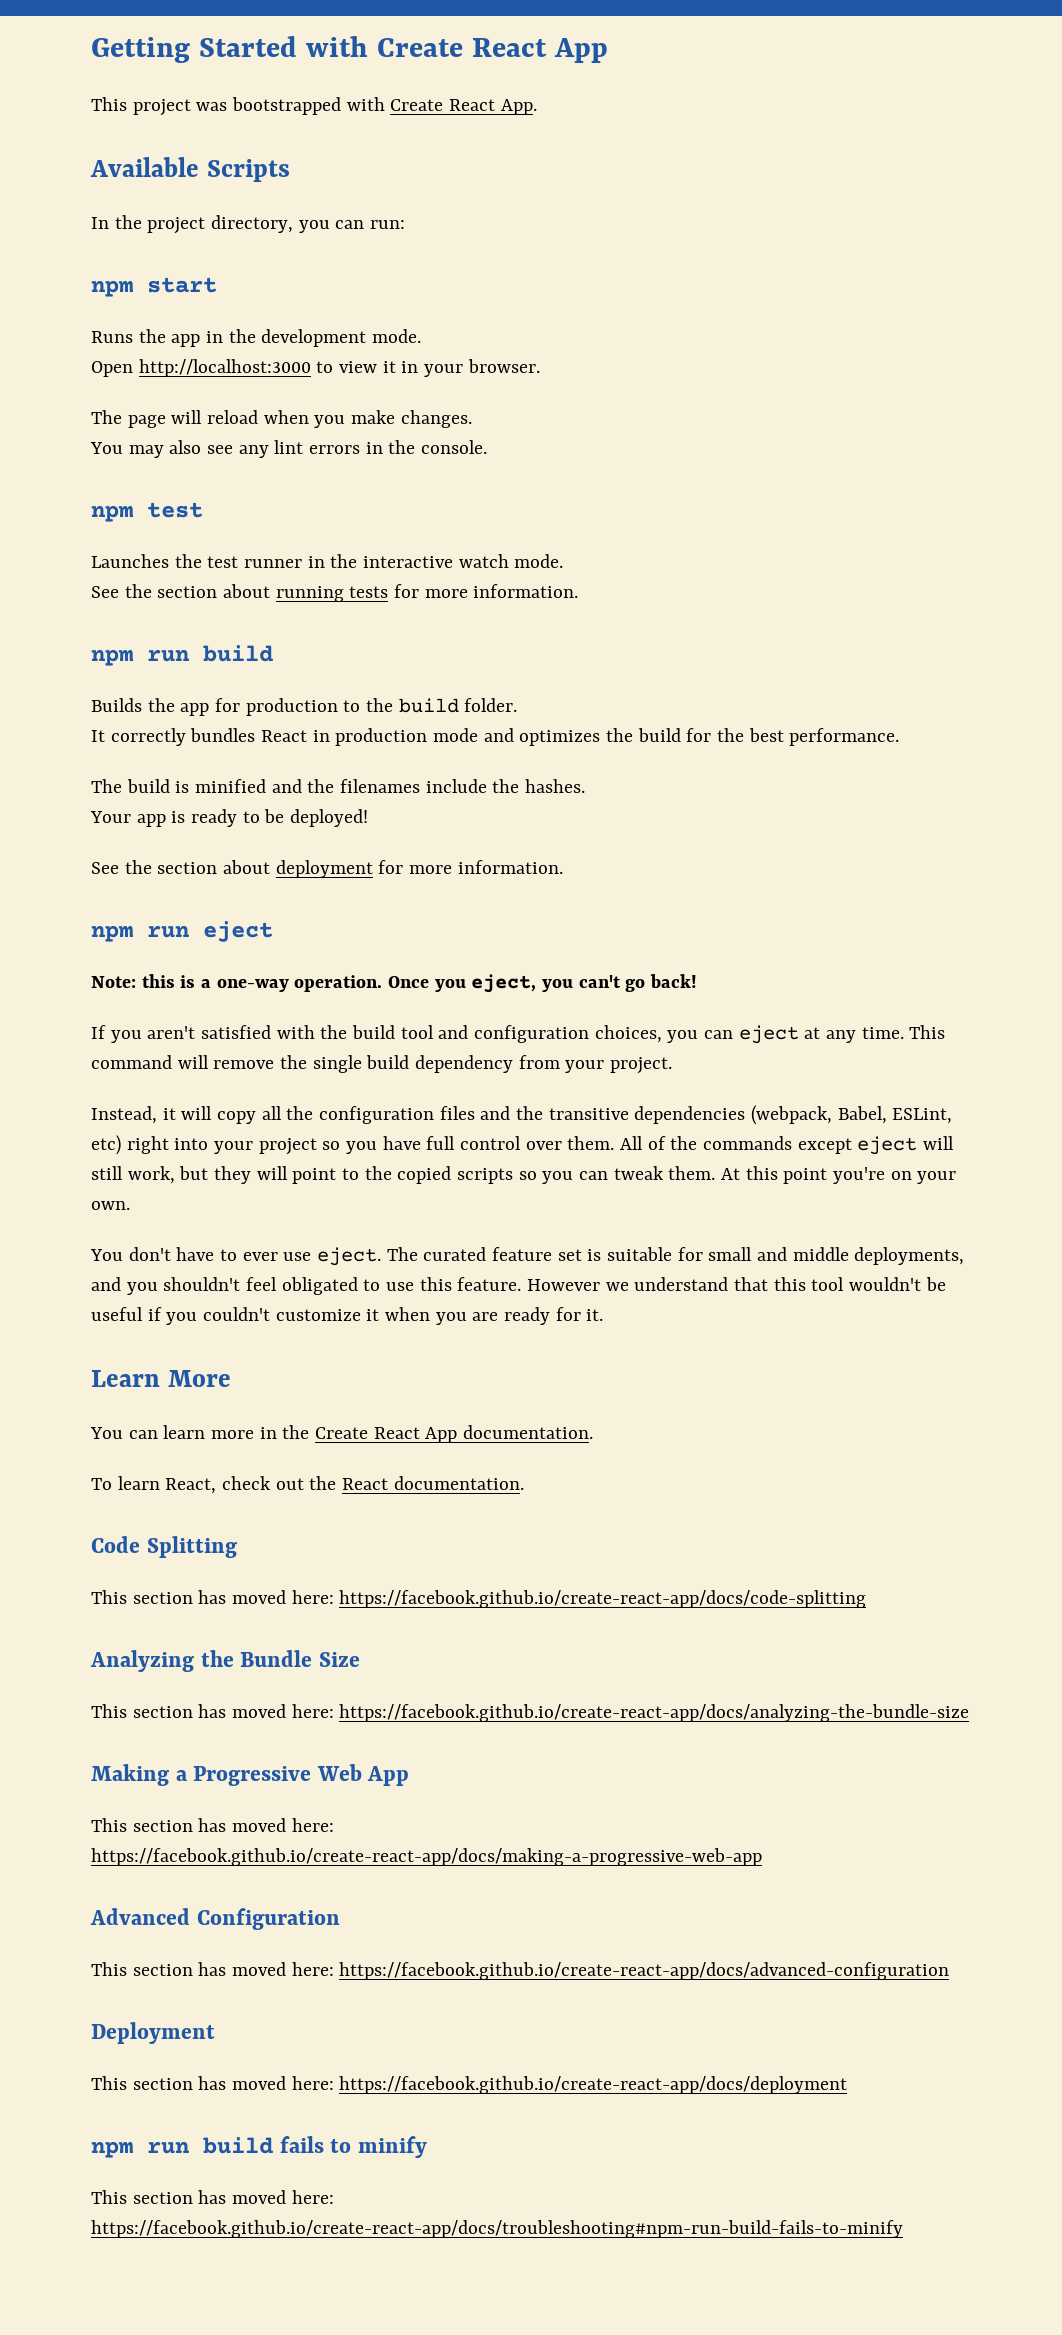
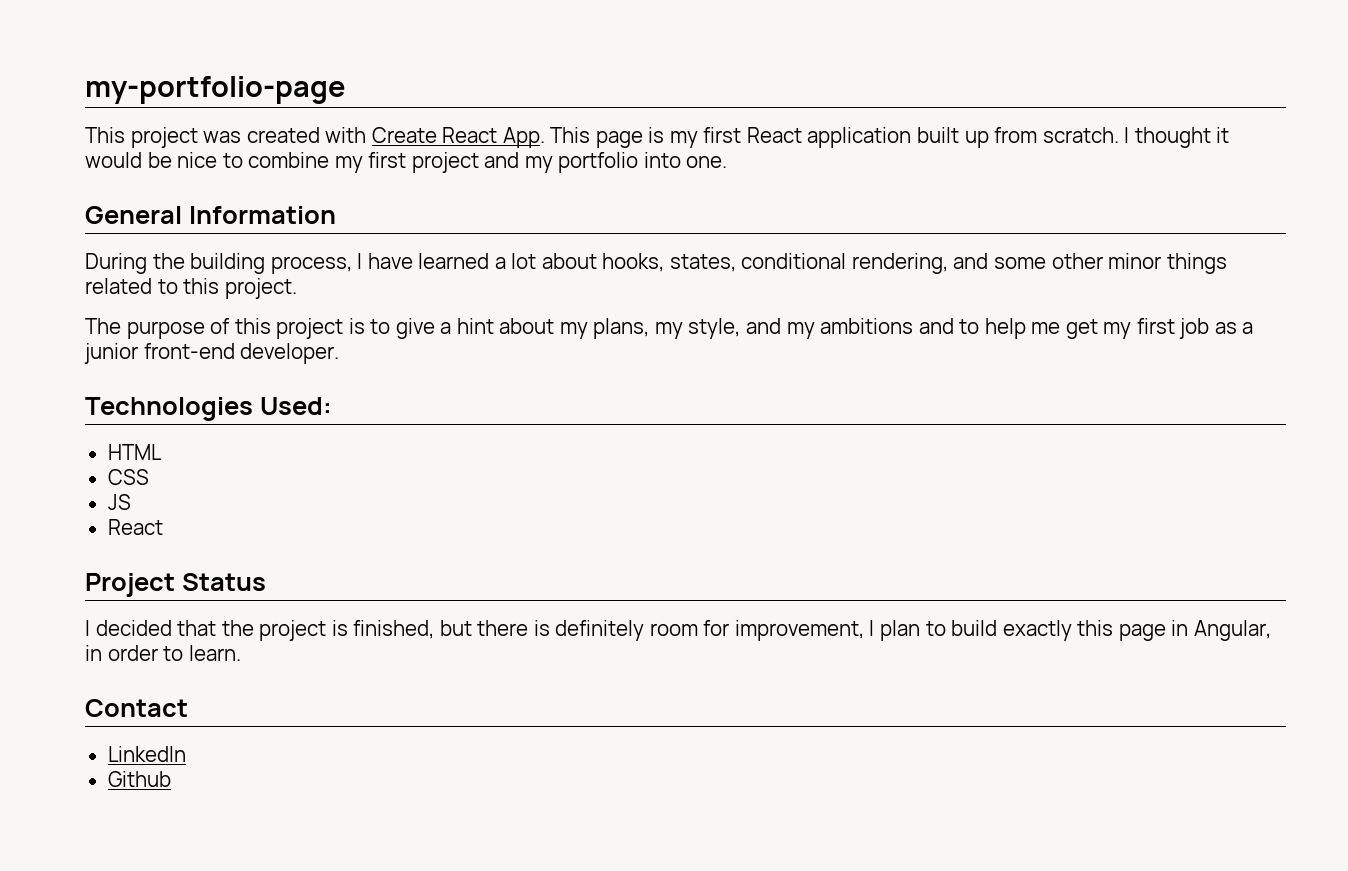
- Getting Started with Create React App
+ my-portfolio-page
- This project was bootstrapped with Create React App.
- Available Scripts
- In the project directory, you can run:
- npm start
- Runs the app in the development mode.
- Open http://localhost:3000 to view it in your browser.
- The page will reload when you make changes.
- You may also see any lint errors in the console.
- npm test
- Launches the test runner in the interactive watch mode.
- See the section about running tests for more information.
- npm run build
- Builds the app for production to the build folder.
- It correctly bundles React in production mode and optimizes the build for the best performance.
- The build is minified and the filenames include the hashes.
- Your app is ready to be deployed!
- See the section about deployment for more information.
- npm run eject
- Note: this is a one-way operation. Once you eject, you can't go back!
- If you aren't satisfied with the build tool and configuration choices, you can eject at any time. This command will remove the single build dependency from your project.
- Instead, it will copy all the configuration files and the transitive dependencies (webpack, Babel, ESLint, etc) right into your project so you have full control over them. All of the commands except eject will still work, but they will point to the copied scripts so you can tweak them. At this point you're on your own.
- You don't have to ever use eject. The curated feature set is suitable for small and middle deployments, and you shouldn't feel obligated to use this feature. However we understand that this tool wouldn't be useful if you couldn't customize it when you are ready for it.
- Learn More
- You can learn more in the Create React App documentation.
- To learn React, check out the React documentation.
- Code Splitting
- This section has moved here: https://facebook.github.io/create-react-app/docs/code-splitting
- Analyzing the Bundle Size
- This section has moved here: https://facebook.github.io/create-react-app/docs/analyzing-the-bundle-size
- Making a Progressive Web App
- This section has moved here: https://facebook.github.io/create-react-app/docs/making-a-progressive-web-app
- Advanced Configuration
- This section has moved here: https://facebook.github.io/create-react-app/docs/advanced-configuration
- Deployment
- This section has moved here: https://facebook.github.io/create-react-app/docs/deployment
- npm run build fails to minify
- This section has moved here: https://facebook.github.io/create-react-app/docs/troubleshooting#npm-run-build-fails-to-minify
+ This project was created with Create React App. This page is my first React application built up from scratch. I thought it would be nice to combine my first project and my portfolio into one.
+ General Information
+ During the building process, I have learned a lot about hooks, states, conditional rendering, and some other minor things related to this project.
+ The purpose of this project is to give a hint about my plans, my style, and my ambitions and to help me get my first job as a junior front-end developer.
+ Technologies Used:
+ HTML
+ CSS
+ JS
+ React
+ Project Status
+ I decided that the project is finished, but there is definitely room for improvement, I plan to build exactly this page in Angular, in order to learn.
+ Contact
+ LinkedIn
+ Github

